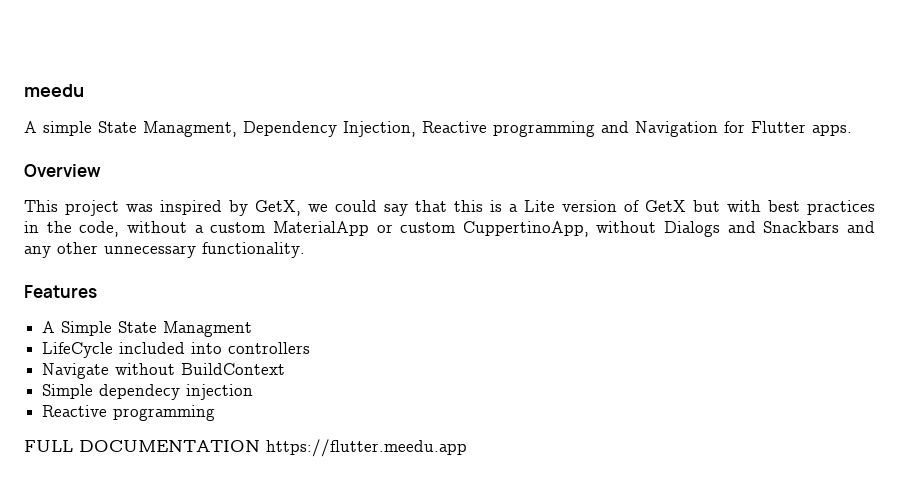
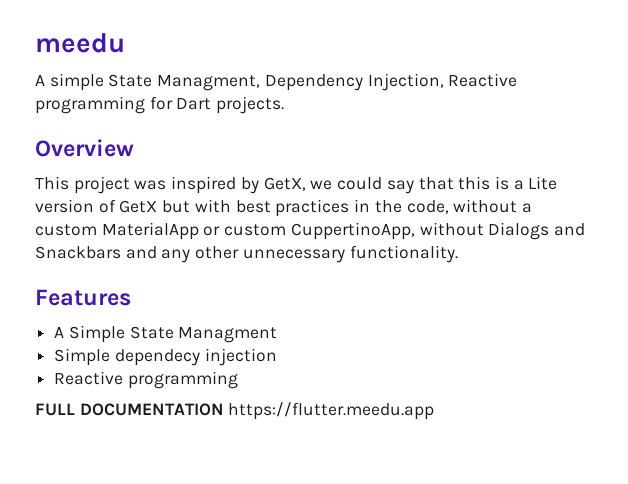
- A simple State Managment, Dependency Injection, Reactive programming and Navigation for Flutter apps.
+ A simple State Managment, Dependency Injection, Reactive programming for Dart projects.
- LifeCycle included into controllers
- Navigate without BuildContext

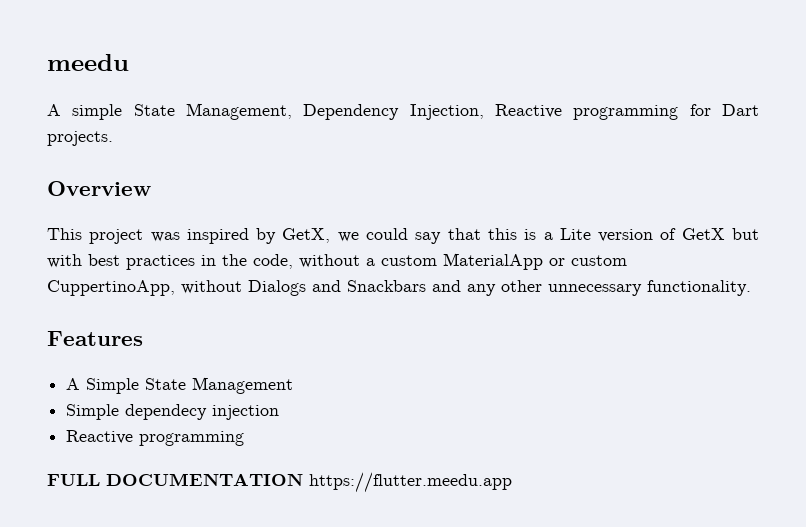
- A simple State Managment, Dependency Injection, Reactive programming for Dart projects.
+ A simple State Management, Dependency Injection, Reactive programming for Dart projects.
- A Simple State Managment
+ A Simple State Management

